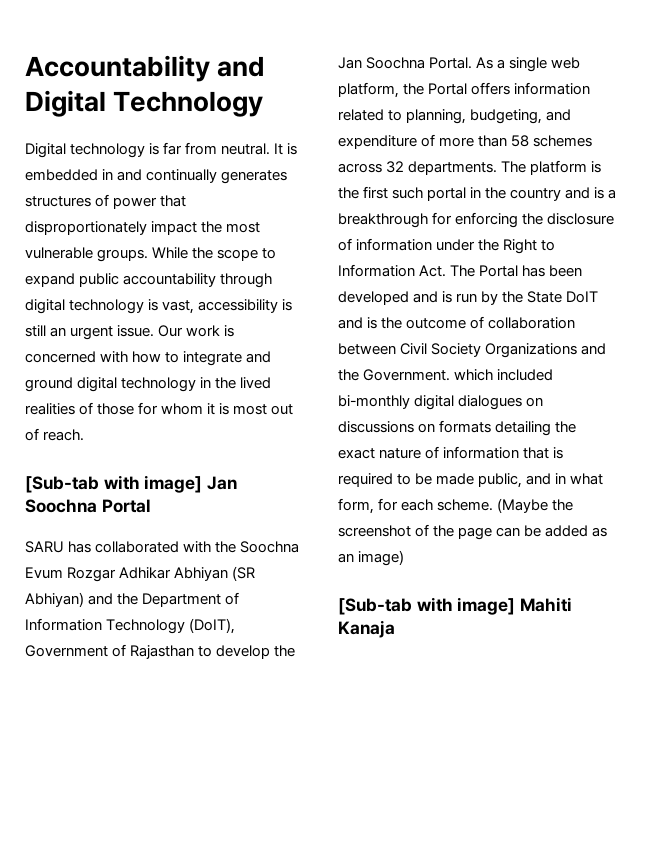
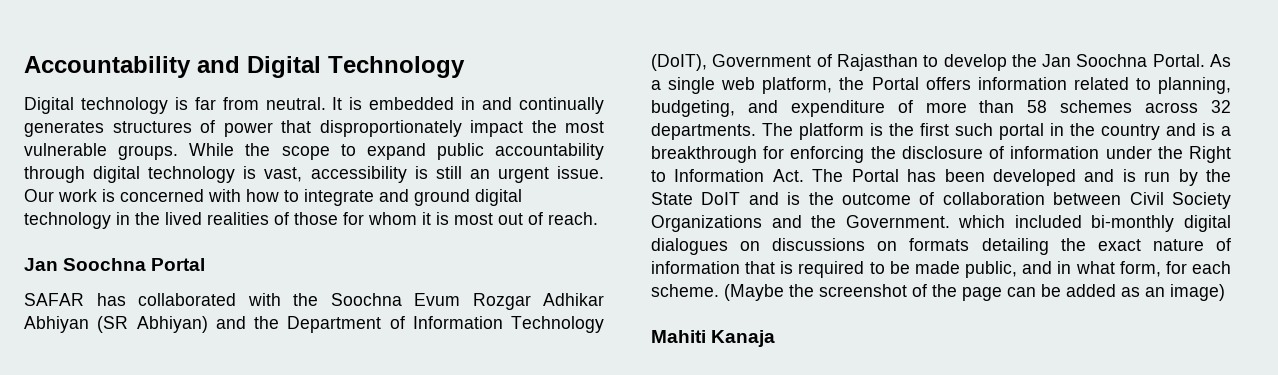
- [Sub-tab with image] Jan Soochna Portal
+ Jan Soochna Portal
- SARU has collaborated with the Soochna Evum Rozgar Adhikar Abhiyan (SR Abhiyan) and the Department of Information Technology (DoIT), Government of Rajasthan to develop the Jan Soochna Portal.
+ SAFAR has collaborated with the Soochna Evum Rozgar Adhikar Abhiyan (SR Abhiyan) and the Department of Information Technology (DoIT), Government of Rajasthan to develop the Jan Soochna Portal.
- [Sub-tab with image] Mahiti Kanaja
+ Mahiti Kanaja

